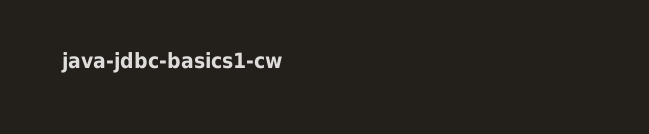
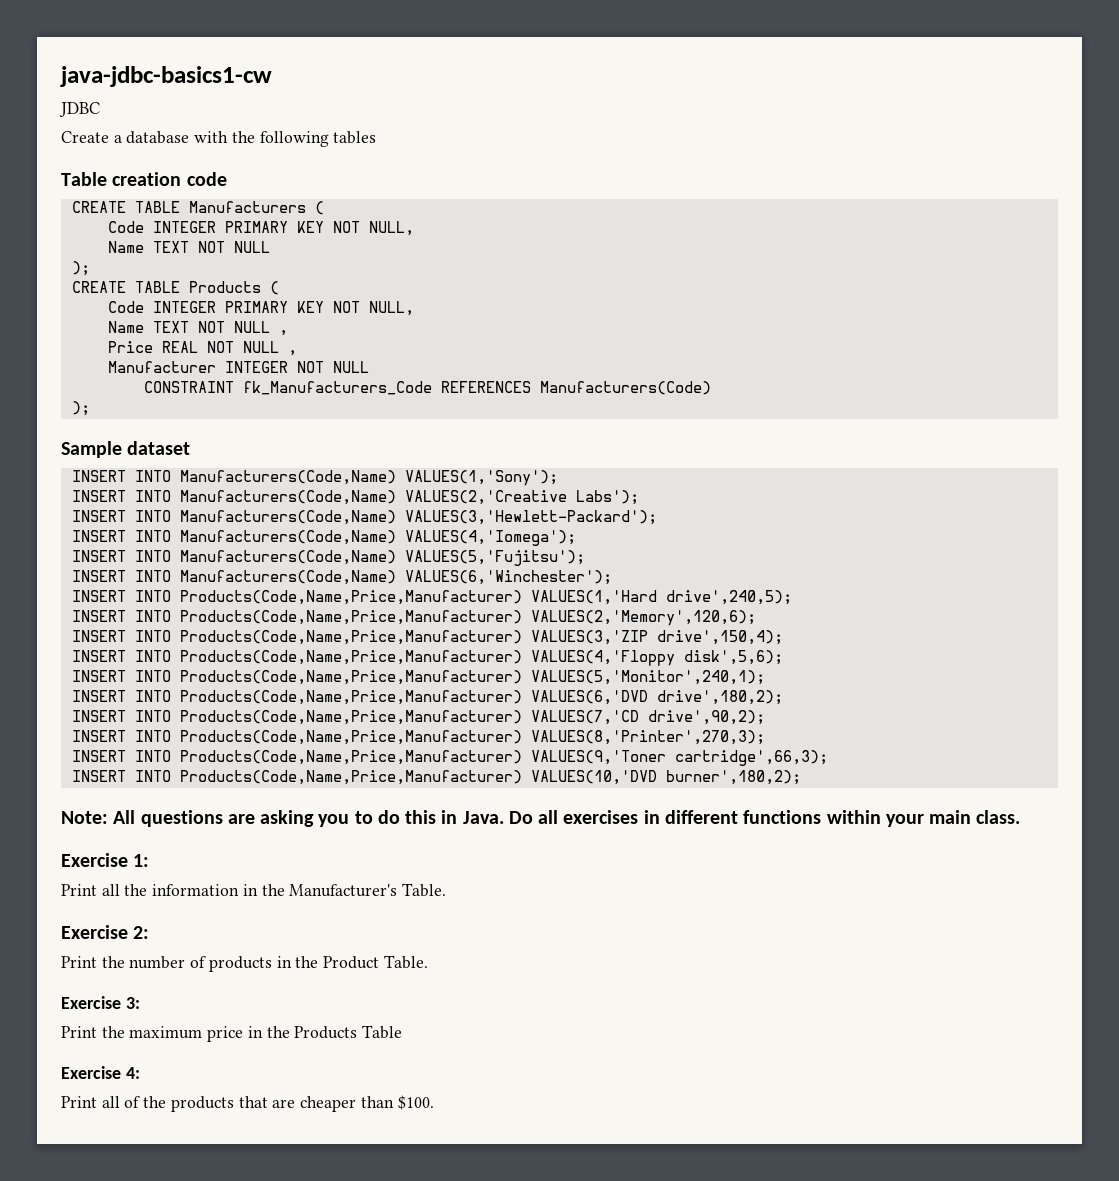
+ JDBC
+ Create a database with the following tables
+ Table creation code
+ CREATE TABLE Manufacturers (
+ Code INTEGER PRIMARY KEY NOT NULL,
+ Name TEXT NOT NULL
+ );
+ CREATE TABLE Products (
+ Code INTEGER PRIMARY KEY NOT NULL,
+ Name TEXT NOT NULL ,
+ Price REAL NOT NULL ,
+ Manufacturer INTEGER NOT NULL
+ CONSTRAINT fk_Manufacturers_Code REFERENCES Manufacturers(Code)
+ );
+ Sample dataset
+ INSERT INTO Manufacturers(Code,Name) VALUES(1,'Sony');
+ INSERT INTO Manufacturers(Code,Name) VALUES(2,'Creative Labs');
+ INSERT INTO Manufacturers(Code,Name) VALUES(3,'Hewlett-Packard');
+ INSERT INTO Manufacturers(Code,Name) VALUES(4,'Iomega');
+ INSERT INTO Manufacturers(Code,Name) VALUES(5,'Fujitsu');
+ INSERT INTO Manufacturers(Code,Name) VALUES(6,'Winchester');
+ INSERT INTO Products(Code,Name,Price,Manufacturer) VALUES(1,'Hard drive',240,5);
+ INSERT INTO Products(Code,Name,Price,Manufacturer) VALUES(2,'Memory',120,6);
+ INSERT INTO Products(Code,Name,Price,Manufacturer) VALUES(3,'ZIP drive',150,4);
+ INSERT INTO Products(Code,Name,Price,Manufacturer) VALUES(4,'Floppy disk',5,6);
+ INSERT INTO Products(Code,Name,Price,Manufacturer) VALUES(5,'Monitor',240,1);
+ INSERT INTO Products(Code,Name,Price,Manufacturer) VALUES(6,'DVD drive',180,2);
+ INSERT INTO Products(Code,Name,Price,Manufacturer) VALUES(7,'CD drive',90,2);
+ INSERT INTO Products(Code,Name,Price,Manufacturer) VALUES(8,'Printer',270,3);
+ INSERT INTO Products(Code,Name,Price,Manufacturer) VALUES(9,'Toner cartridge',66,3);
+ INSERT INTO Products(Code,Name,Price,Manufacturer) VALUES(10,'DVD burner',180,2);
+ Note: All questions are asking you to do this in Java. Do all exercises in different functions within your main class.
+ Exercise 1:
+ Print all the information in the Manufacturer's Table.
+ Exercise 2:
+ Print the number of products in the Product Table.
+ Exercise 3:
+ Print the maximum price in the Products Table
+ Exercise 4:
+ Print all of the products that are cheaper than $100.

